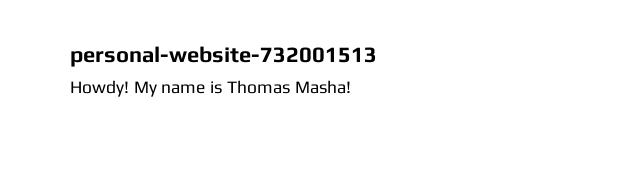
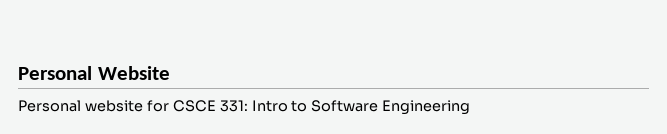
- personal-website-732001513
- Howdy! My name is Thomas Masha!
+ Personal Website
+ Personal website for CSCE 331: Intro to Software Engineering

